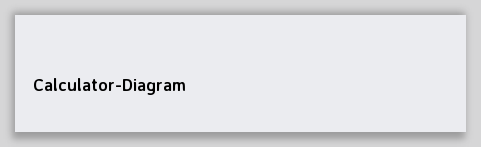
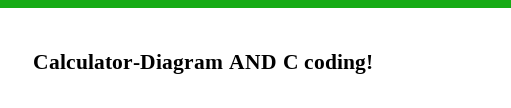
- Calculator-Diagram
+ Calculator-Diagram AND C coding!

